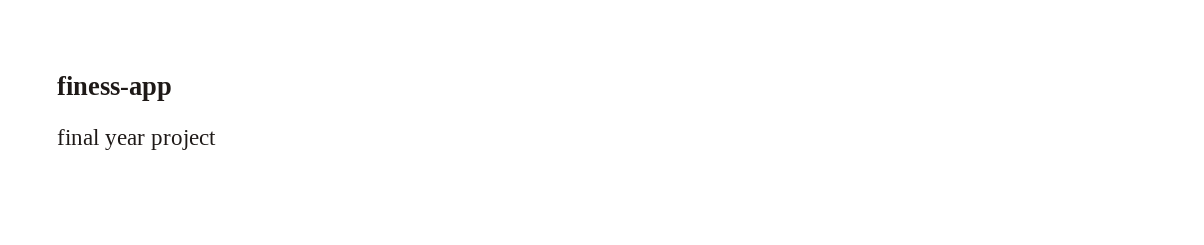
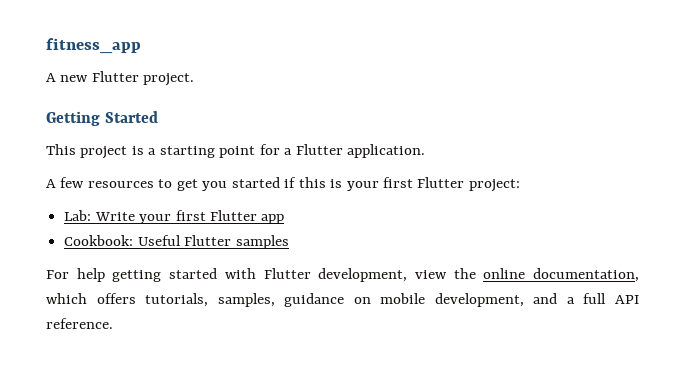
- finess-app
- final year project
+ fitness_app
+ A new Flutter project.
+ Getting Started
+ This project is a starting point for a Flutter application.
+ A few resources to get you started if this is your first Flutter project:
+ Lab: Write your first Flutter app
+ Cookbook: Useful Flutter samples
+ For help getting started with Flutter development, view the online documentation, which offers tutorials, samples, guidance on mobile development, and a full API reference.

